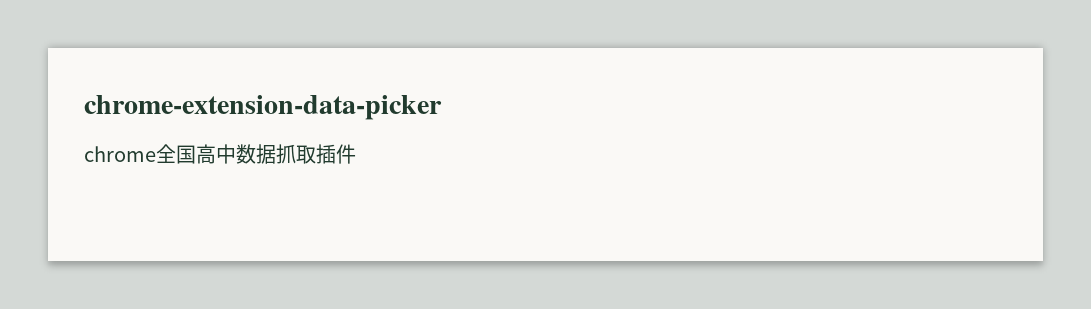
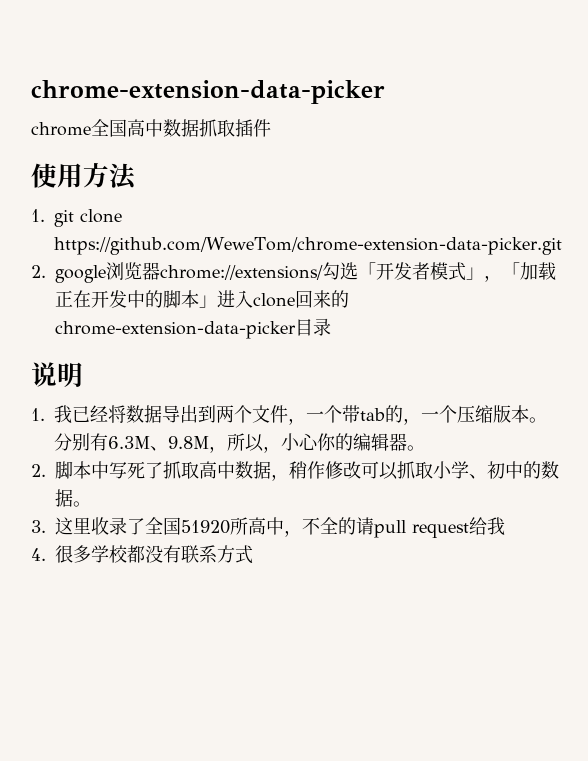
+ 使用方法
+ 1. git clone https://github.com/WeweTom/chrome-extension-data-picker.git
+ 2. google浏览器chrome://extensions/勾选「开发者模式」，「加载正在开发中的脚本」进入clone回来的chrome-extension-data-picker目录
+ 说明
+ 1.我已经将数据导出到两个文件，一个带tab的，一个压缩版本。分别有6.3M、9.8M，所以，小心你的编辑器。
+ 2.脚本中写死了抓取高中数据，稍作修改可以抓取小学、初中的数据。
+ 3.这里收录了全国51920所高中，不全的请pull request给我
+ 4.很多学校都没有联系方式

